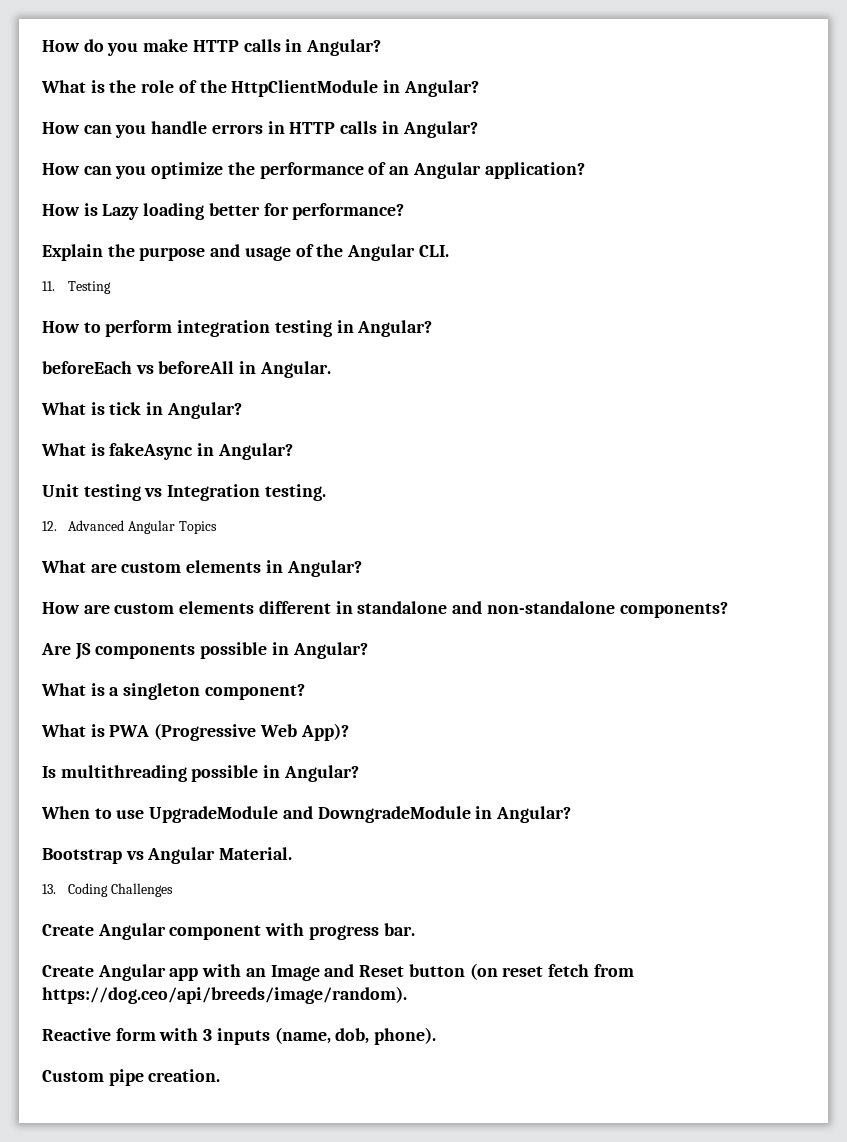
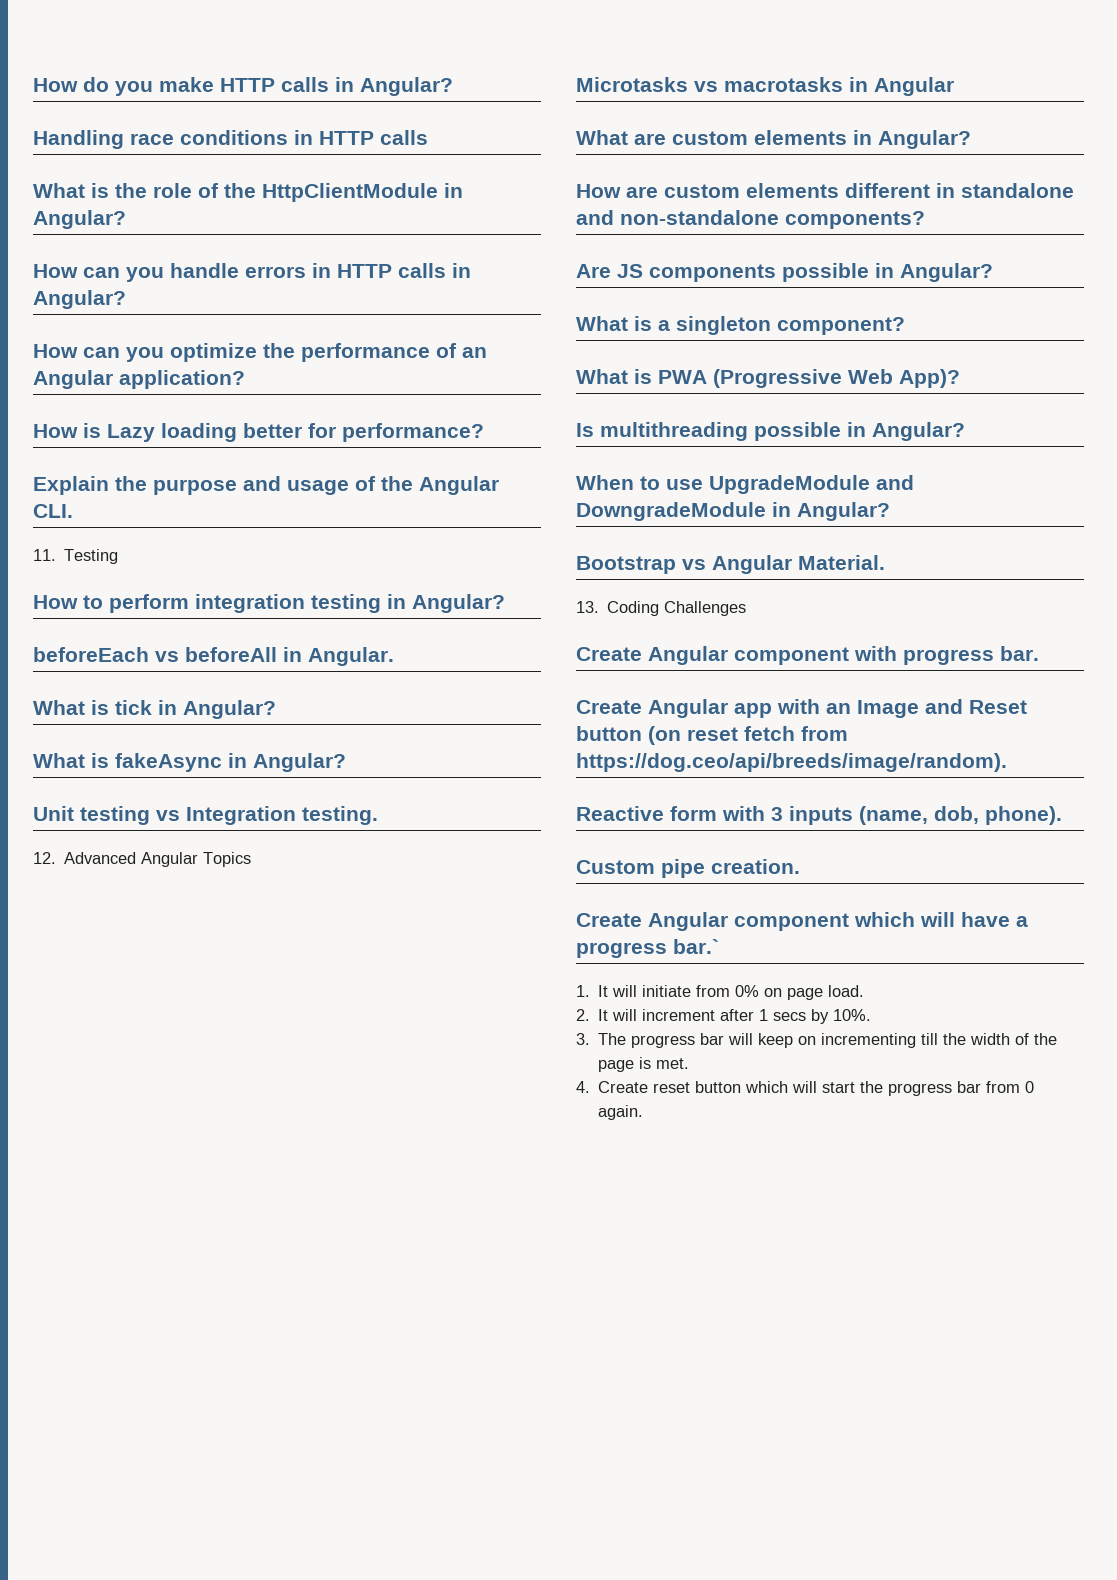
+ Handling race conditions in HTTP calls
+ Microtasks vs macrotasks in Angular
+ Create Angular component which will have a progress bar.`
+ 1. It will initiate from 0% on page load.
+ 2. It will increment after 1 secs by 10%.
+ 3. The progress bar will keep on incrementing till the width of the page is met.
+ 4. Create reset button which will start the progress bar from 0 again.

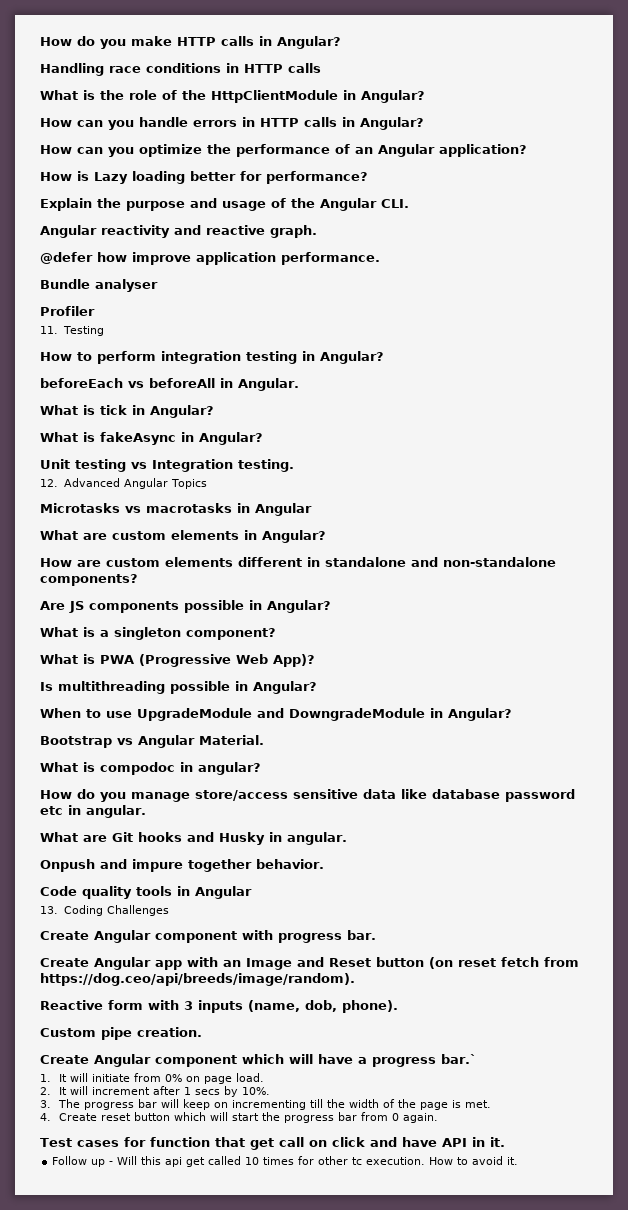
+ Angular reactivity and reactive graph.
+ @defer how improve application performance.
+ Bundle analyser
+ Profiler
+ What is compodoc in angular?
+ How do you manage store/access sensitive data like database password etc in angular.
+ What are Git hooks and Husky in angular.
+ Onpush and impure together behavior.
+ Code quality tools in Angular
+ Test cases for function that get call on click and have API in it.
+ Follow up - Will this api get called 10 times for other tc execution. How to avoid it.

